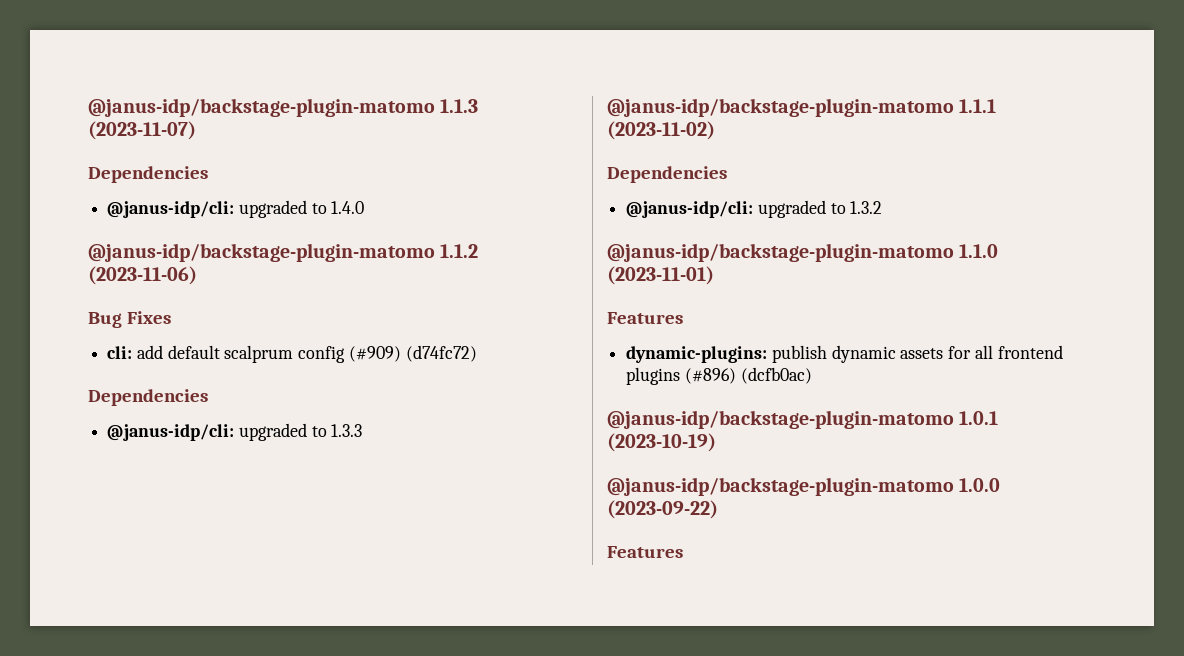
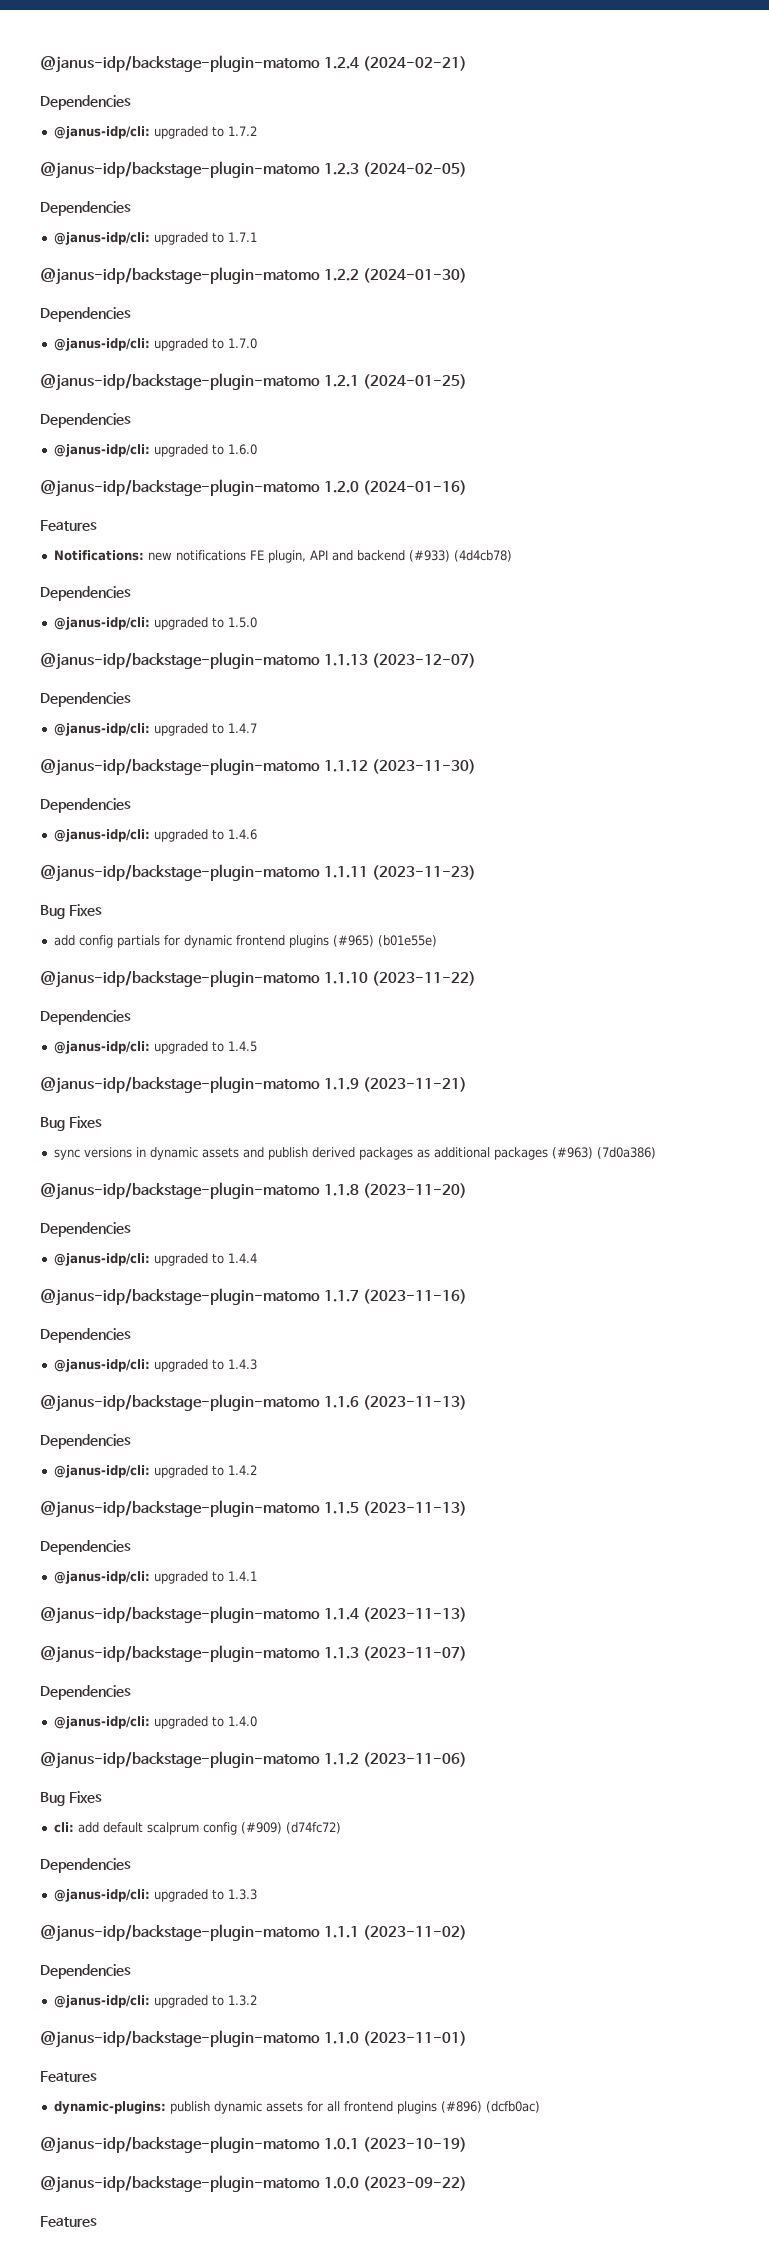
+ @janus-idp/backstage-plugin-matomo 1.2.4 (2024-02-21)
+ Dependencies
+ @janus-idp/cli: upgraded to 1.7.2
+ @janus-idp/backstage-plugin-matomo 1.2.3 (2024-02-05)
+ Dependencies
+ @janus-idp/cli: upgraded to 1.7.1
+ @janus-idp/backstage-plugin-matomo 1.2.2 (2024-01-30)
+ Dependencies
+ @janus-idp/cli: upgraded to 1.7.0
+ @janus-idp/backstage-plugin-matomo 1.2.1 (2024-01-25)
+ Dependencies
+ @janus-idp/cli: upgraded to 1.6.0
+ @janus-idp/backstage-plugin-matomo 1.2.0 (2024-01-16)
+ Features
+ Notifications: new notifications FE plugin, API and backend (#933) (4d4cb78)
+ Dependencies
+ @janus-idp/cli: upgraded to 1.5.0
+ @janus-idp/backstage-plugin-matomo 1.1.13 (2023-12-07)
+ Dependencies
+ @janus-idp/cli: upgraded to 1.4.7
+ @janus-idp/backstage-plugin-matomo 1.1.12 (2023-11-30)
+ Dependencies
+ @janus-idp/cli: upgraded to 1.4.6
+ @janus-idp/backstage-plugin-matomo 1.1.11 (2023-11-23)
+ Bug Fixes
+ add config partials for dynamic frontend plugins (#965) (b01e55e)
+ @janus-idp/backstage-plugin-matomo 1.1.10 (2023-11-22)
+ Dependencies
+ @janus-idp/cli: upgraded to 1.4.5
+ @janus-idp/backstage-plugin-matomo 1.1.9 (2023-11-21)
+ Bug Fixes
+ sync versions in dynamic assets and publish derived packages as additional packages (#963) (7d0a386)
+ @janus-idp/backstage-plugin-matomo 1.1.8 (2023-11-20)
+ Dependencies
+ @janus-idp/cli: upgraded to 1.4.4
+ @janus-idp/backstage-plugin-matomo 1.1.7 (2023-11-16)
+ Dependencies
+ @janus-idp/cli: upgraded to 1.4.3
+ @janus-idp/backstage-plugin-matomo 1.1.6 (2023-11-13)
+ Dependencies
+ @janus-idp/cli: upgraded to 1.4.2
+ @janus-idp/backstage-plugin-matomo 1.1.5 (2023-11-13)
+ Dependencies
+ @janus-idp/cli: upgraded to 1.4.1
+ @janus-idp/backstage-plugin-matomo 1.1.4 (2023-11-13)

